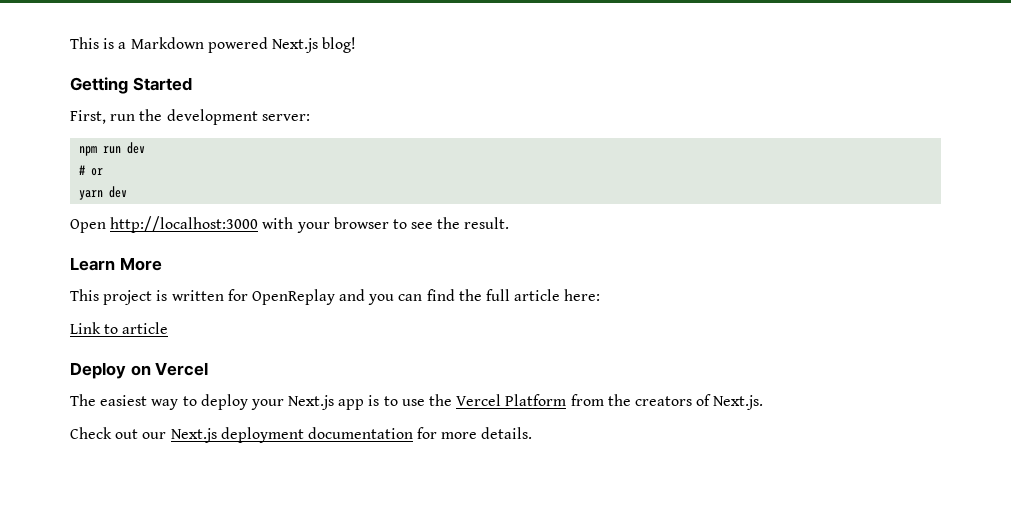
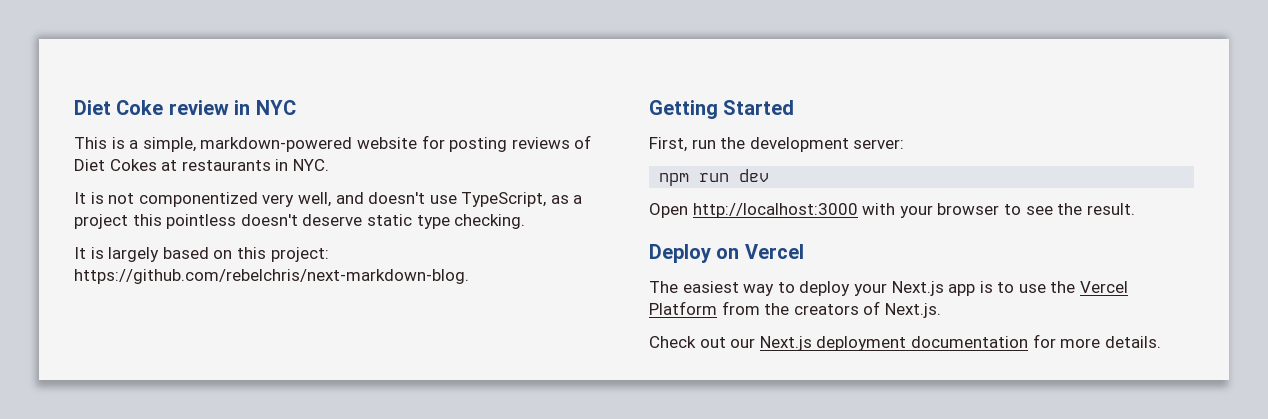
- This is a Markdown powered Next.js blog!
+ Diet Coke review in NYC
+ This is a simple, markdown-powered website for posting reviews of Diet Cokes at restaurants in NYC.
+ It is not componentized very well, and doesn't use TypeScript, as a project this pointless doesn't deserve static type checking.
+ It is largely based on this project: https://github.com/rebelchris/next-markdown-blog.
- # or
- yarn dev
- Learn More
- This project is written for OpenReplay and you can find the full article here:
- Link to article

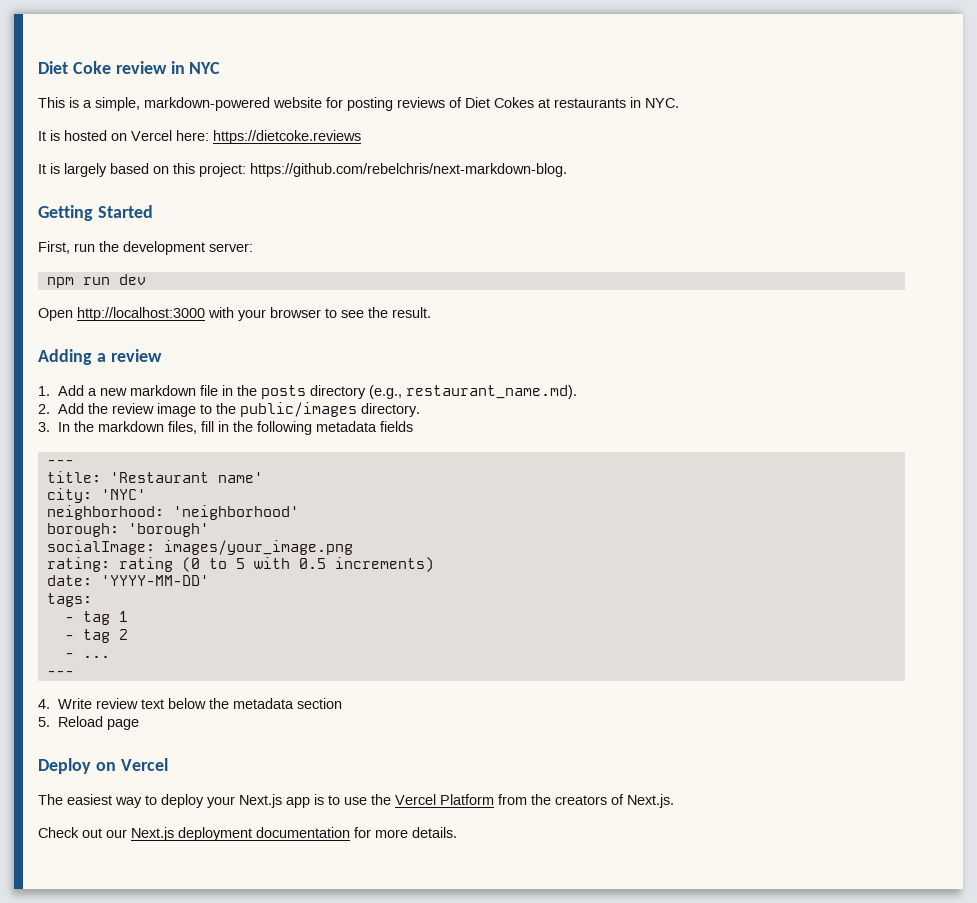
- It is not componentized very well, and doesn't use TypeScript, as a project this pointless doesn't deserve static type checking.
+ It is hosted on Vercel here: https://dietcoke.reviews
+ Adding a review
+ 1. Add a new markdown file in the posts directory (e.g., restaurant_name.md).
+ 2. Add the review image to the public/images directory.
+ 3. In the markdown files, fill in the following metadata fields
+ ---
+ title: 'Restaurant name'
+ city: 'NYC'
+ neighborhood: 'neighborhood'
+ borough: 'borough'
+ socialImage: images/your_image.png
+ rating: rating (0 to 5 with 0.5 increments)
+ date: 'YYYY-MM-DD'
+ tags:
+ - tag 1
+ - tag 2
+ - ...
+ ---
+ 4. Write review text below the metadata section
+ 5. Reload page

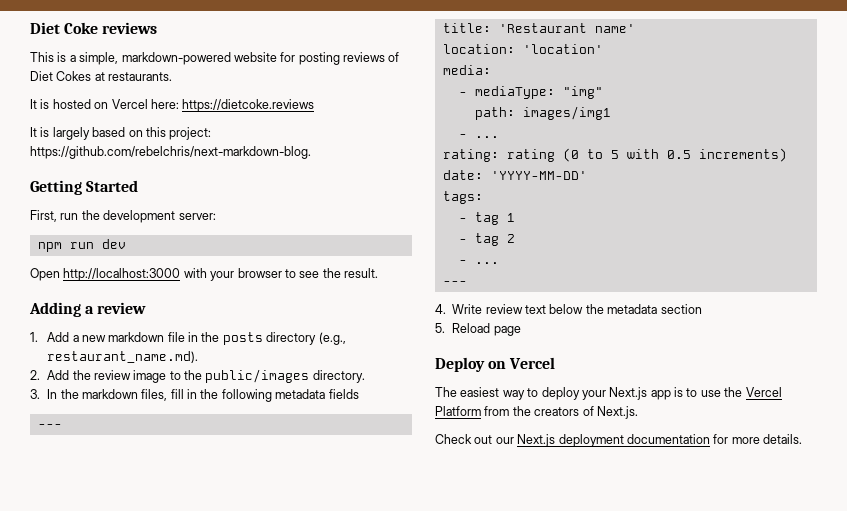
- Diet Coke review in NYC
+ Diet Coke reviews
- This is a simple, markdown-powered website for posting reviews of Diet Cokes at restaurants in NYC.
+ This is a simple, markdown-powered website for posting reviews of Diet Cokes at restaurants.
- city: 'NYC'
- neighborhood: 'neighborhood'
- borough: 'borough'
- socialImage: images/your_image.png
+ location: 'location'
+ media:
+ - mediaType: "img"
+ path: images/img1
+ - ...

